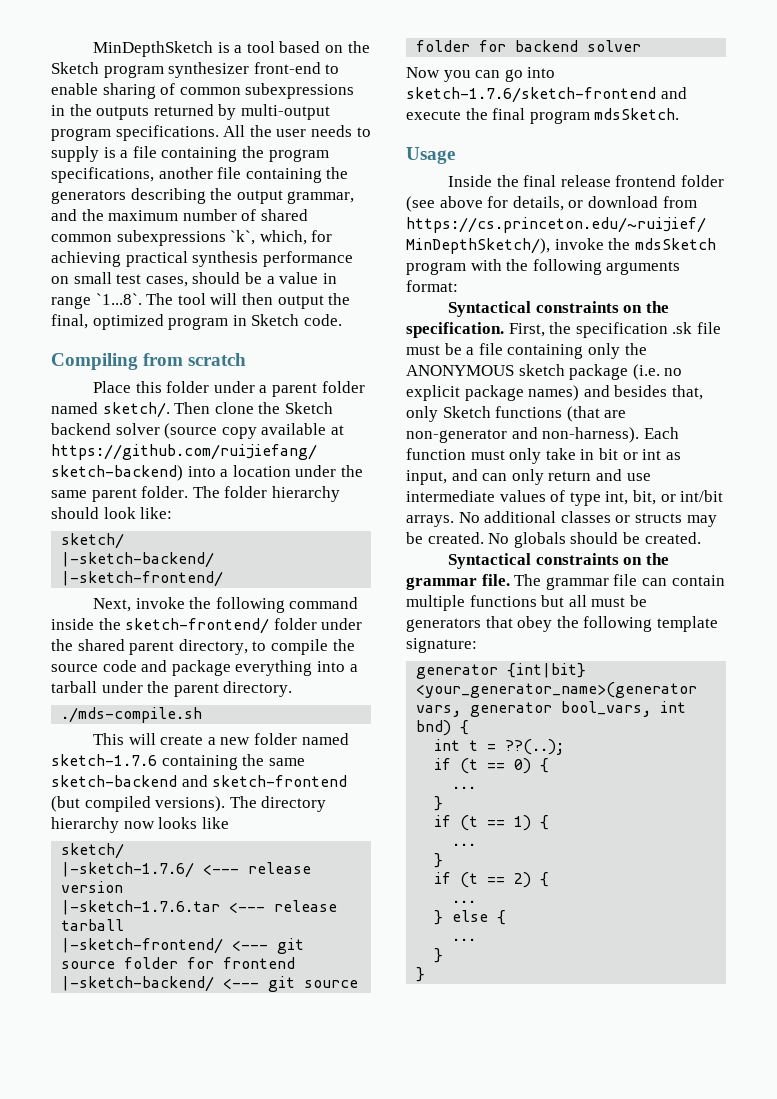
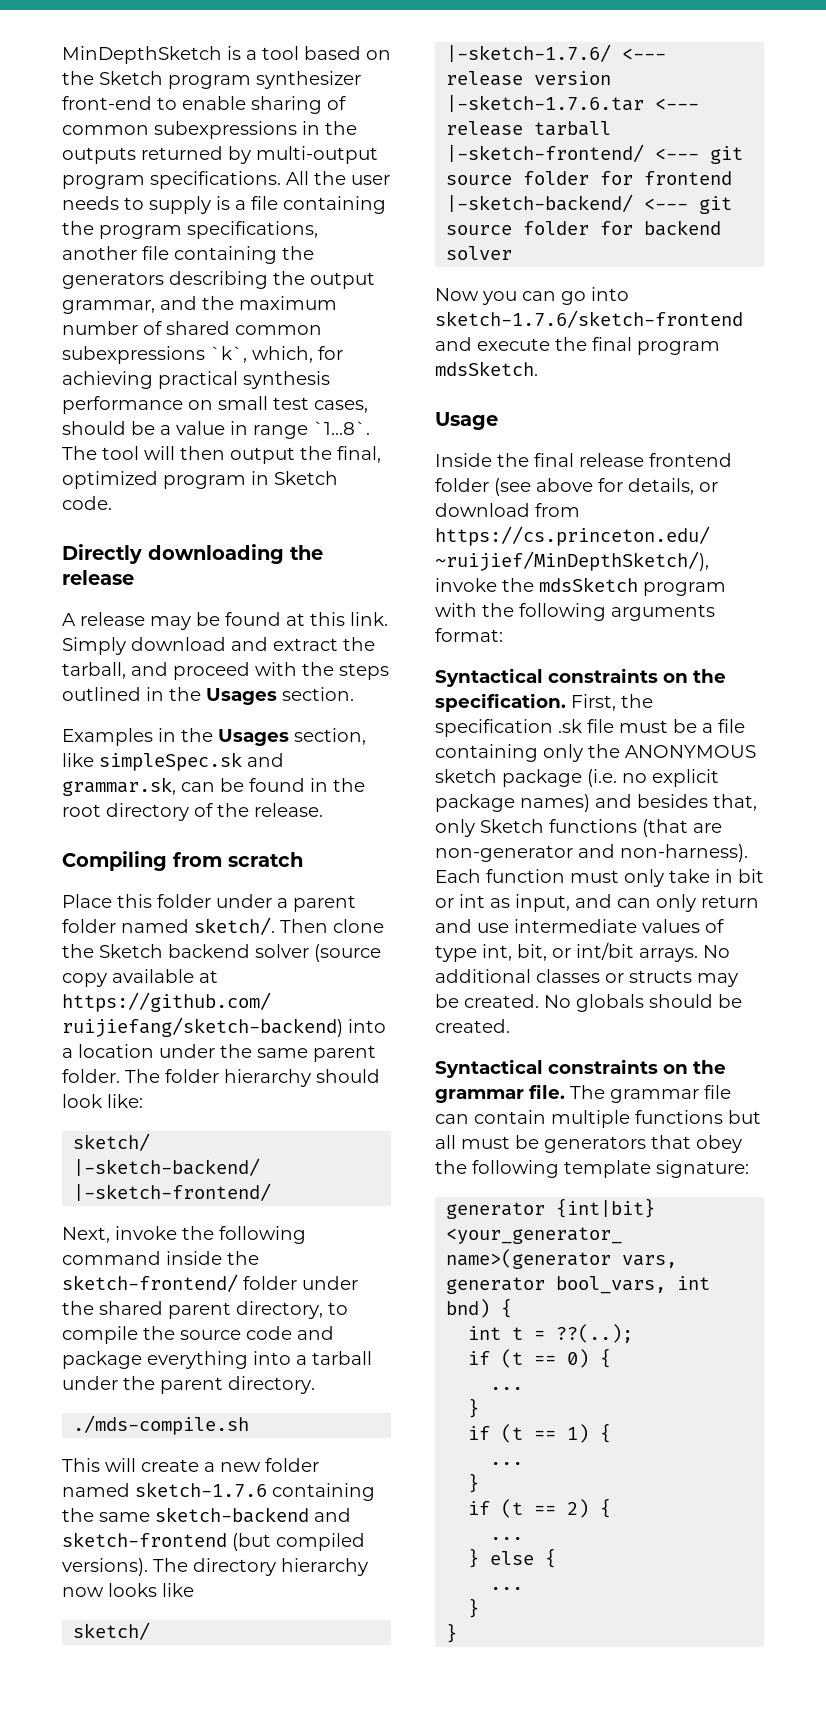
+ Directly downloading the release
+ A release may be found at this link. Simply download and extract the tarball, and proceed with the steps outlined in the Usages section.
+ Examples in the Usages section, like simpleSpec.sk and grammar.sk, can be found in the root directory of the release.

